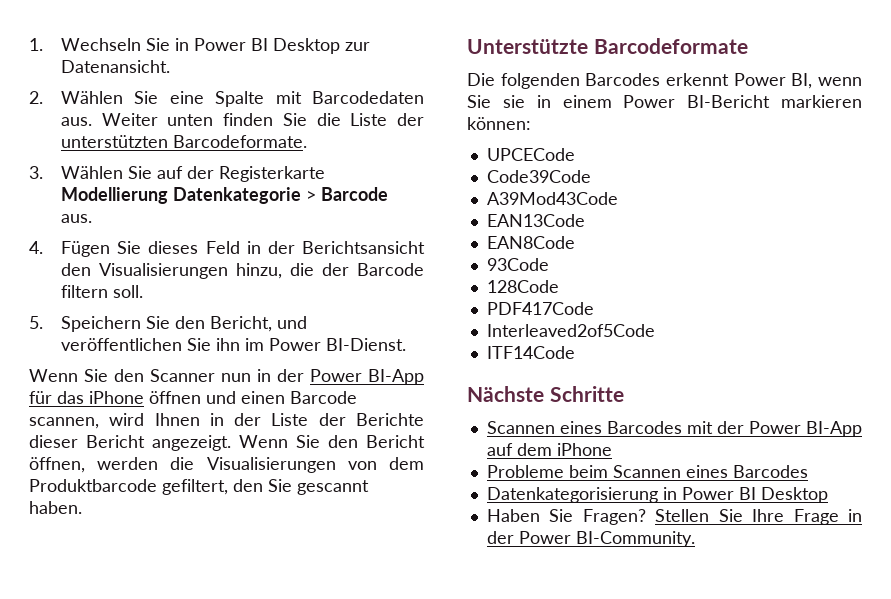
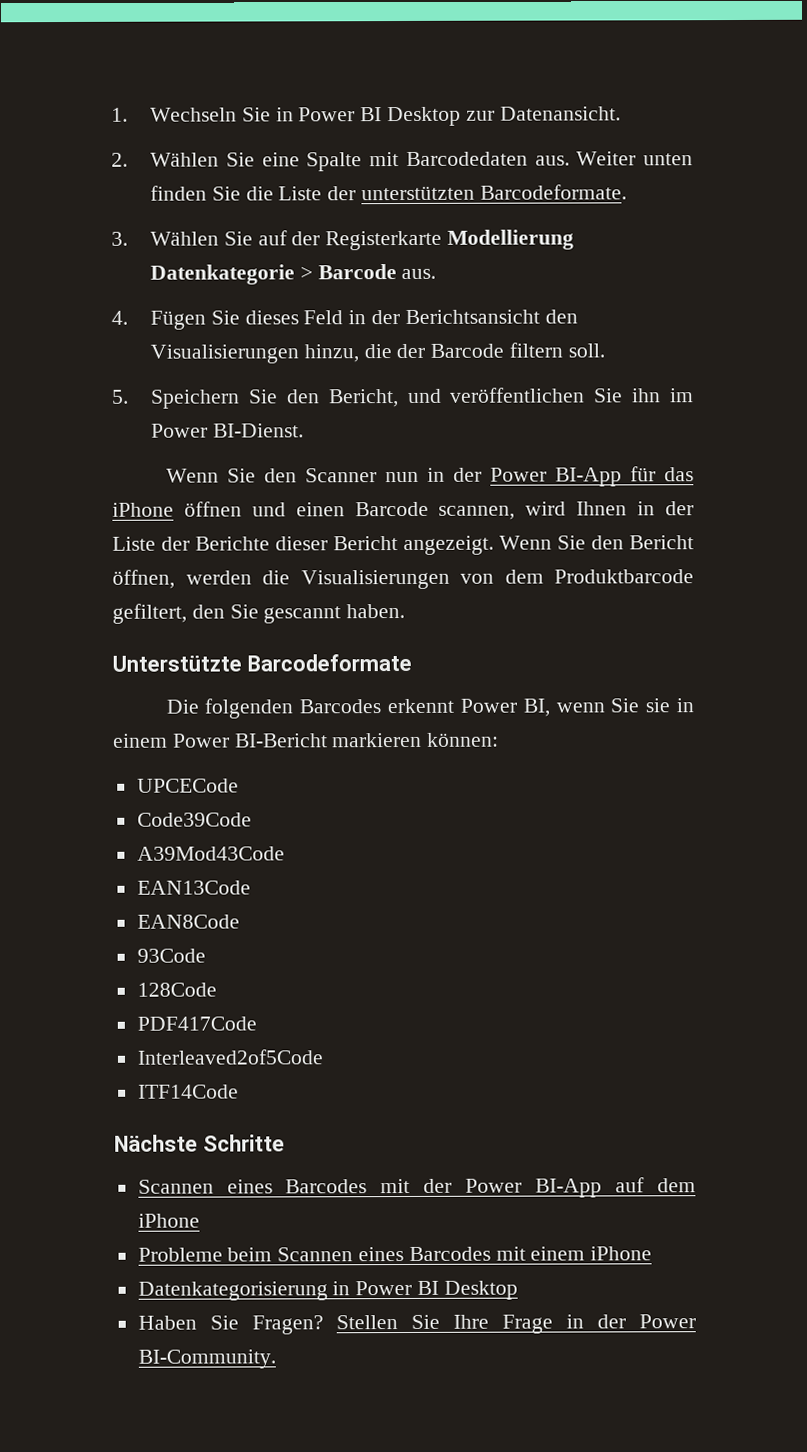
- Probleme beim Scannen eines Barcodes
+ Probleme beim Scannen eines Barcodes mit einem iPhone

